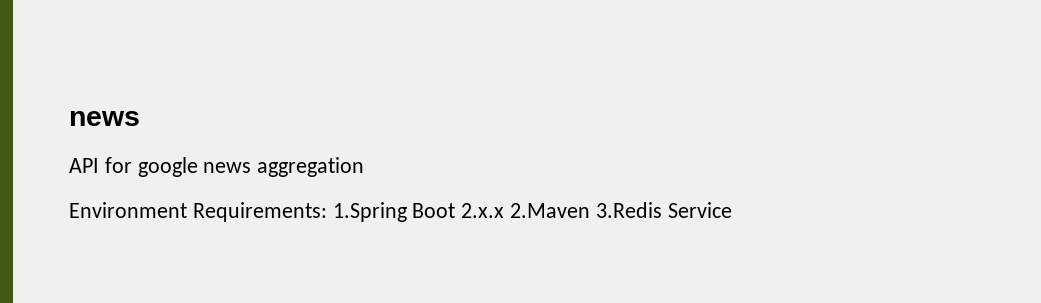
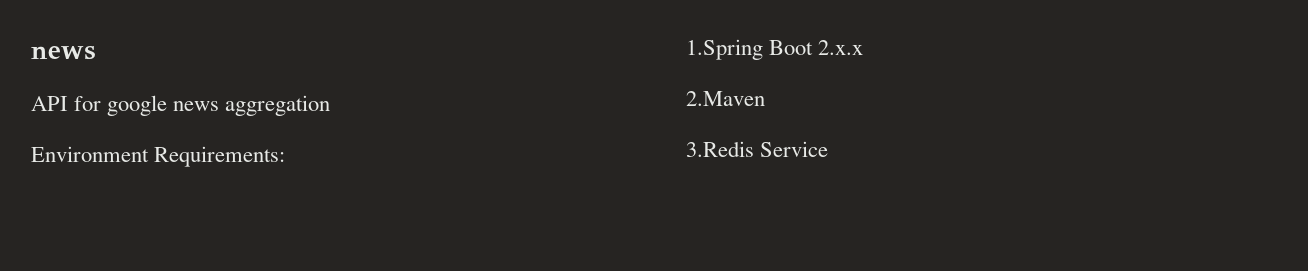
- Environment Requirements: 1.Spring Boot 2.x.x 2.Maven 3.Redis Service
+ Environment Requirements:
+ 1.Spring Boot 2.x.x
+ 2.Maven
+ 3.Redis Service

